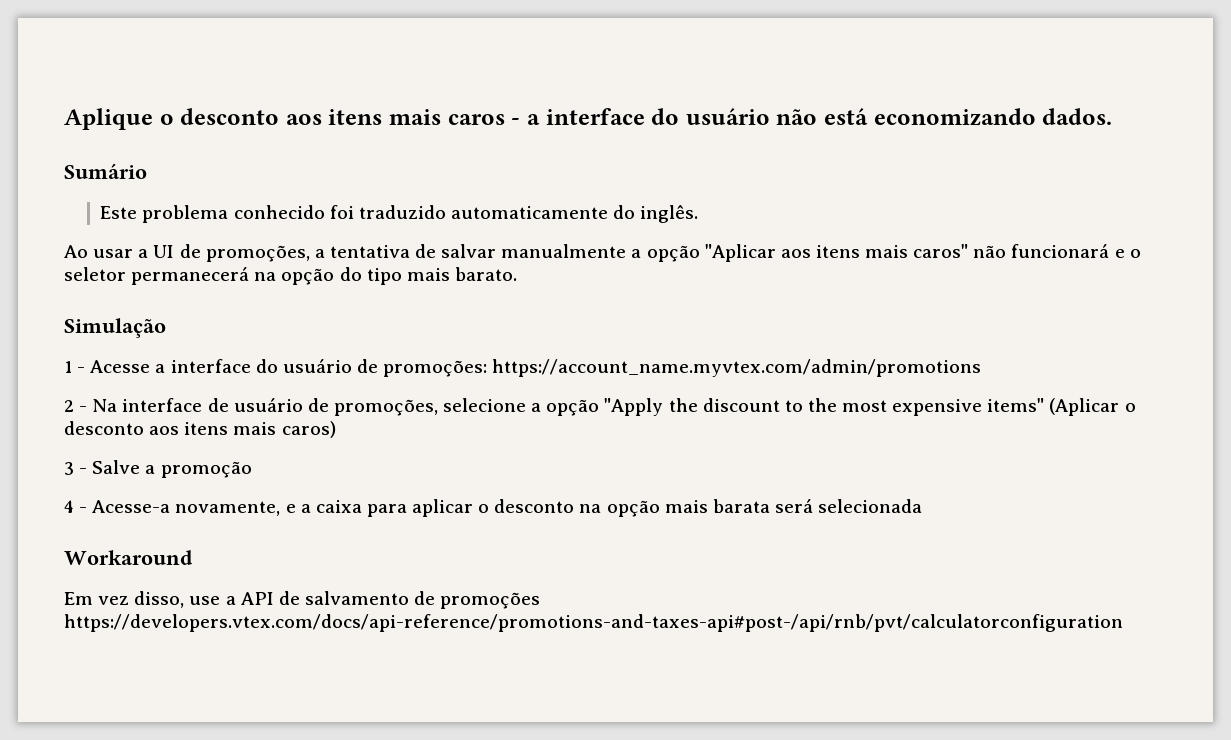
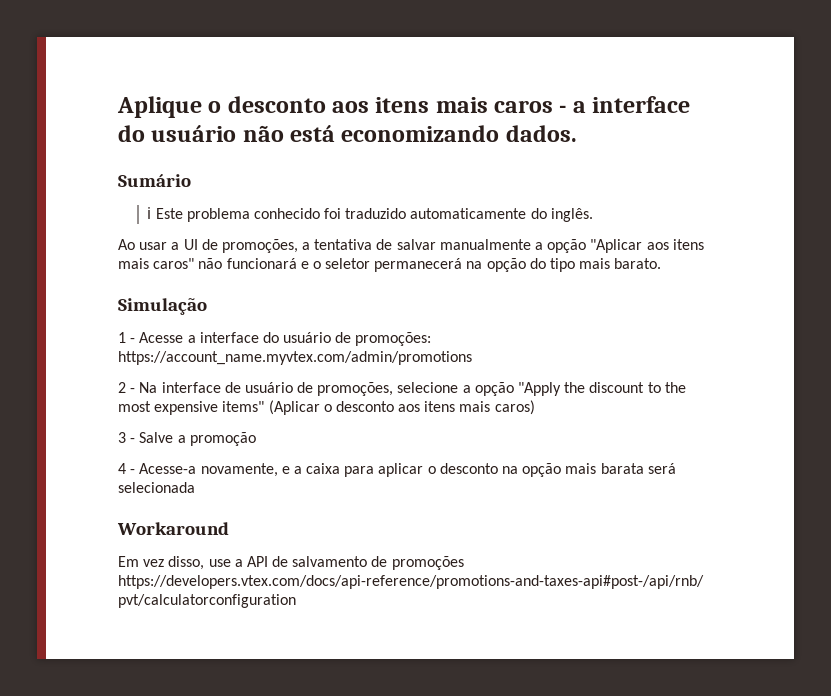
- Este problema conhecido foi traduzido automaticamente do inglês.
+ ℹ Este problema conhecido foi traduzido automaticamente do inglês.

